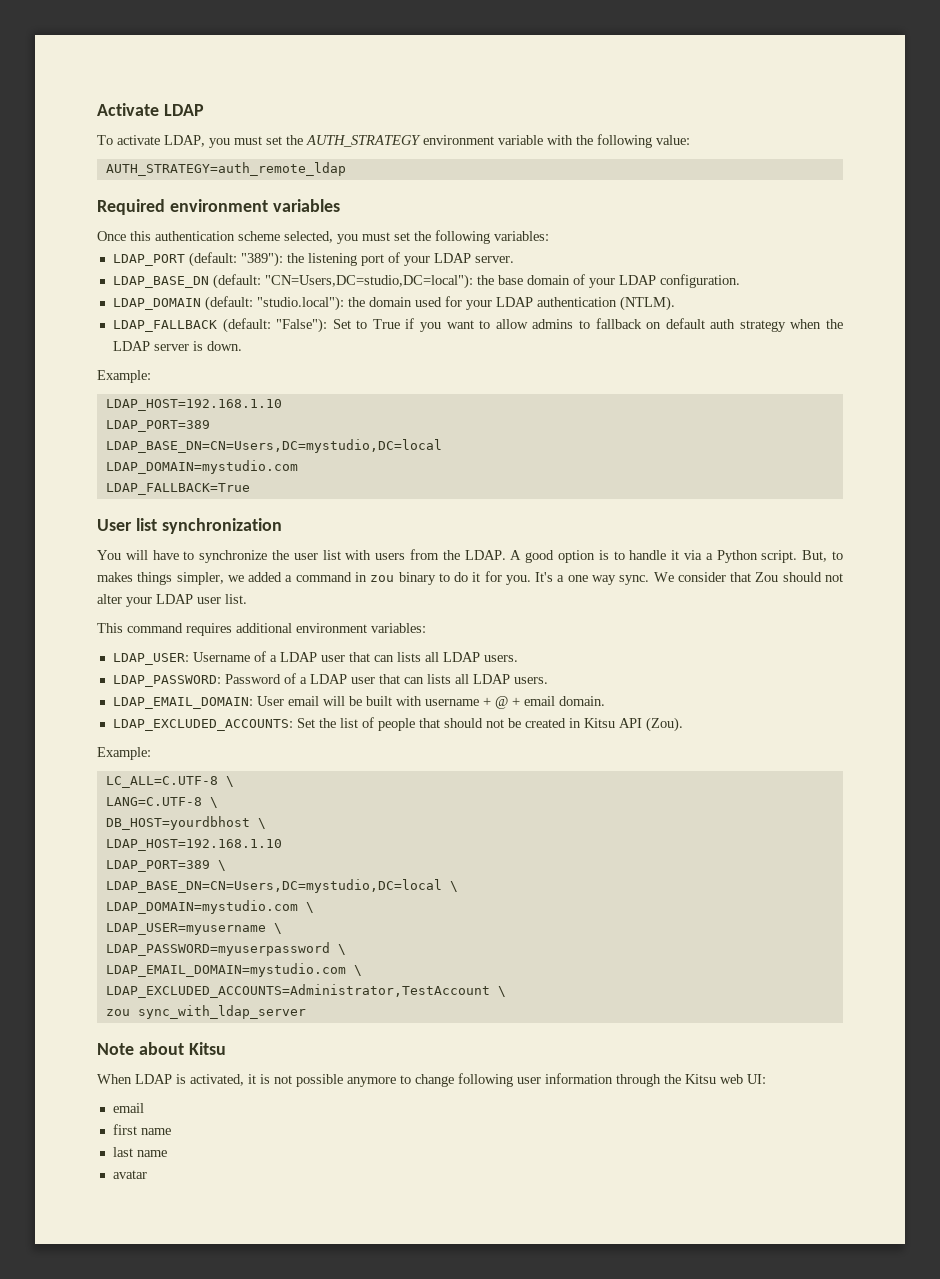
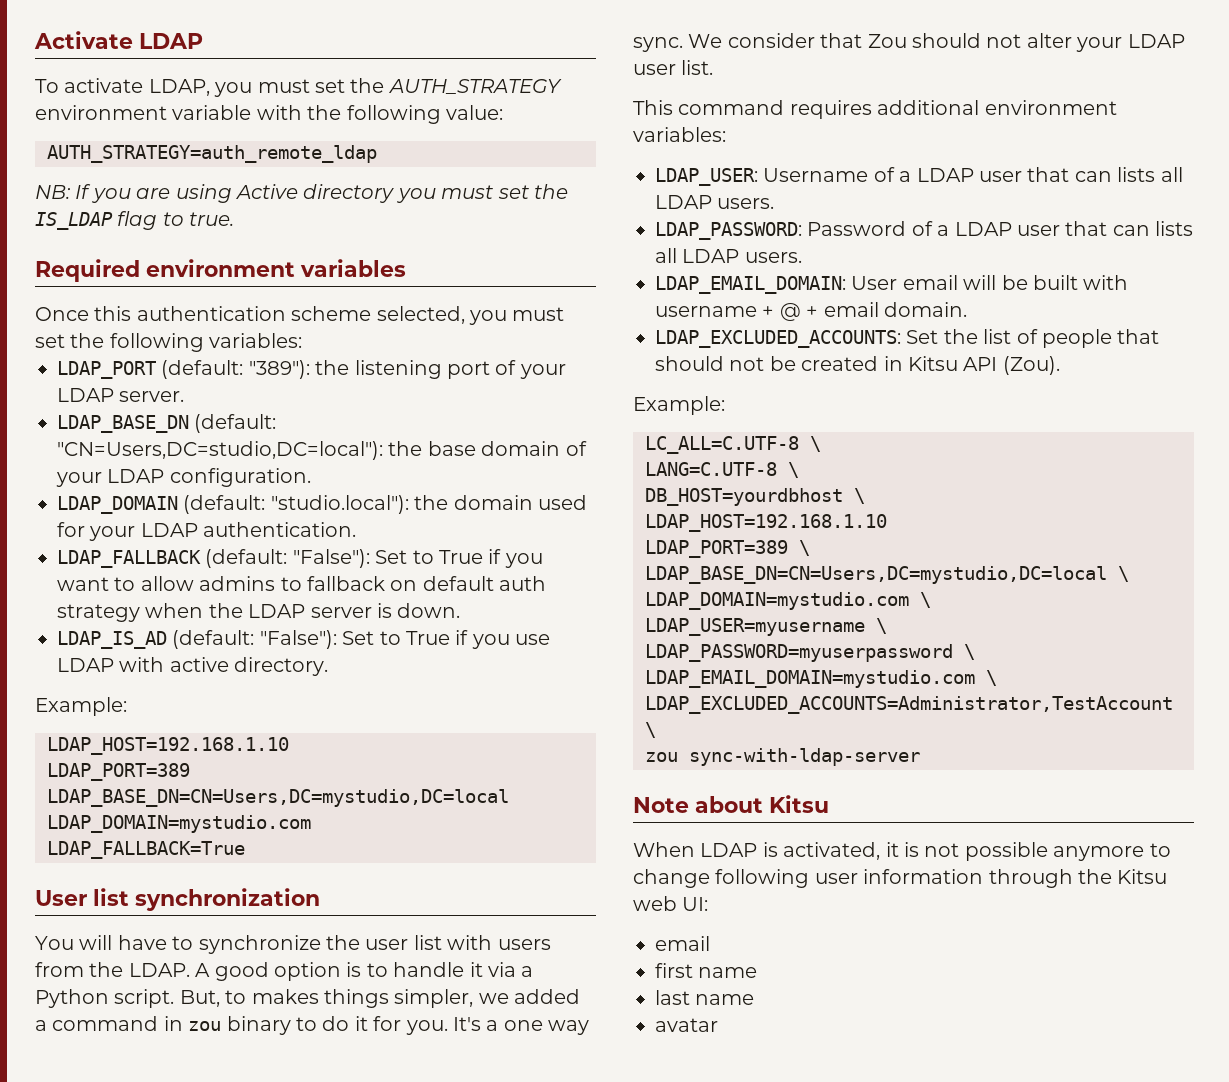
+ NB: If you are using Active directory you must set the IS_LDAP flag to true.
- LDAP_DOMAIN (default: "studio.local"): the domain used for your LDAP authentication (NTLM).
+ LDAP_DOMAIN (default: "studio.local"): the domain used for your LDAP authentication.
+ LDAP_IS_AD (default: "False"): Set to True if you use LDAP with active directory.
- zou sync_with_ldap_server
+ zou sync-with-ldap-server

